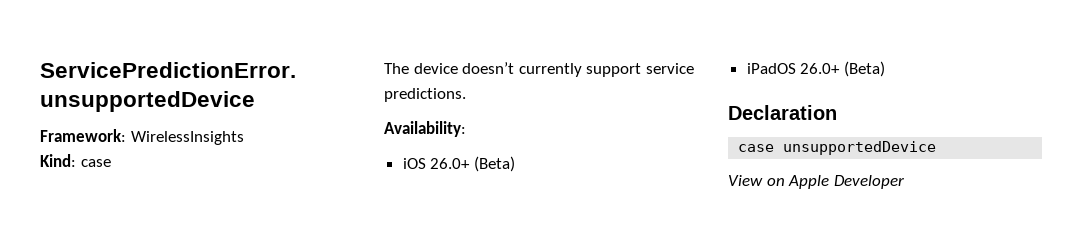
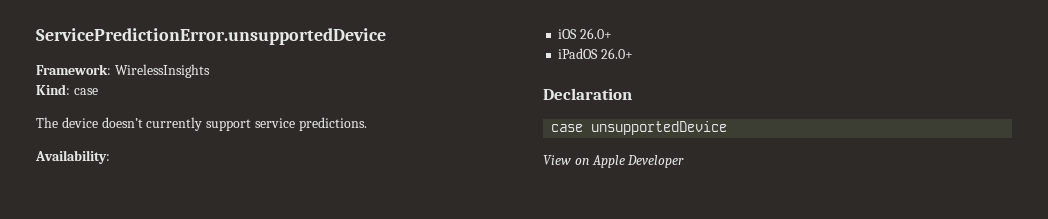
- iOS 26.0+ (Beta)
+ iOS 26.0+
- iPadOS 26.0+ (Beta)
+ iPadOS 26.0+

